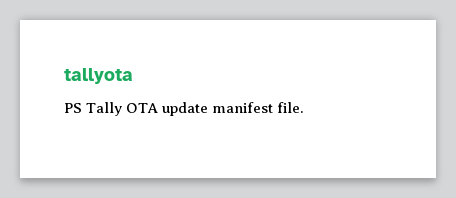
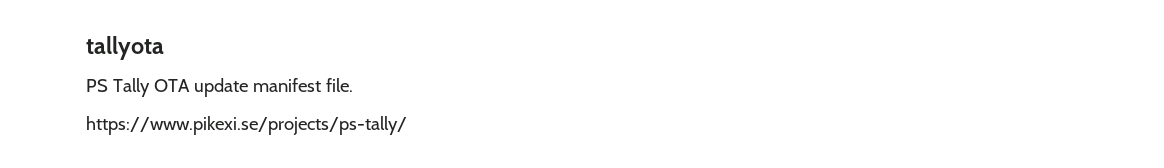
+ https://www.pikexi.se/projects/ps-tally/

